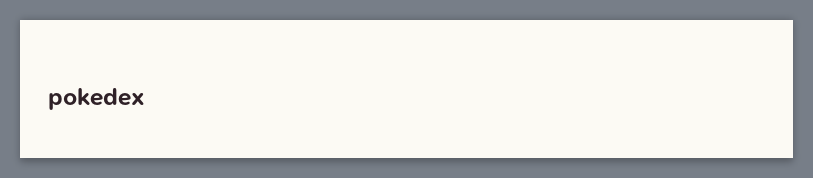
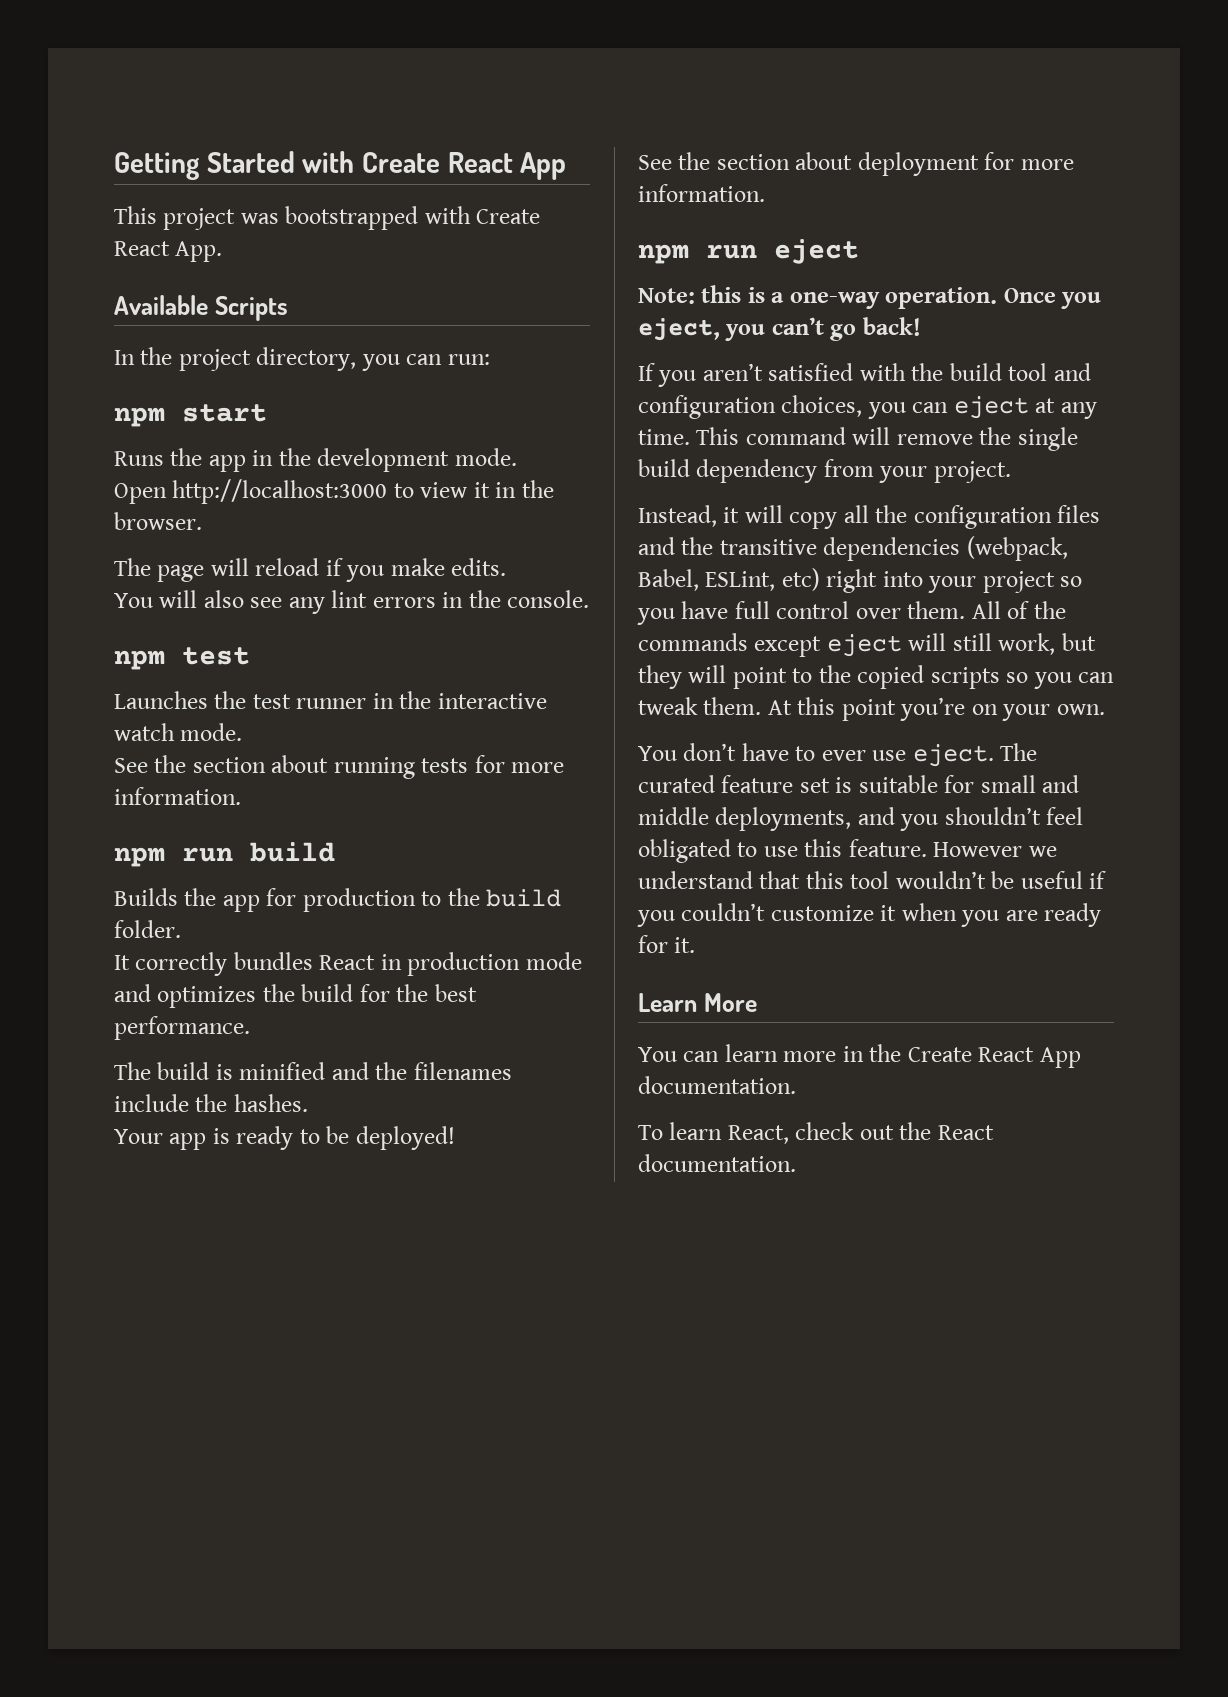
- pokedex
+ Getting Started with Create React App
+ This project was bootstrapped with Create React App.
+ Available Scripts
+ In the project directory, you can run:
+ npm start
+ Runs the app in the development mode.
+ Open http://localhost:3000 to view it in the browser.
+ The page will reload if you make edits.
+ You will also see any lint errors in the console.
+ npm test
+ Launches the test runner in the interactive watch mode.
+ See the section about running tests for more information.
+ npm run build
+ Builds the app for production to the build folder.
+ It correctly bundles React in production mode and optimizes the build for the best performance.
+ The build is minified and the filenames include the hashes.
+ Your app is ready to be deployed!
+ See the section about deployment for more information.
+ npm run eject
+ Note: this is a one-way operation. Once you eject, you can’t go back!
+ If you aren’t satisfied with the build tool and configuration choices, you can eject at any time. This command will remove the single build dependency from your project.
+ Instead, it will copy all the configuration files and the transitive dependencies (webpack, Babel, ESLint, etc) right into your project so you have full control over them. All of the commands except eject will still work, but they will point to the copied scripts so you can tweak them. At this point you’re on your own.
+ You don’t have to ever use eject. The curated feature set is suitable for small and middle deployments, and you shouldn’t feel obligated to use this feature. However we understand that this tool wouldn’t be useful if you couldn’t customize it when you are ready for it.
+ Learn More
+ You can learn more in the Create React App documentation.
+ To learn React, check out the React documentation.

